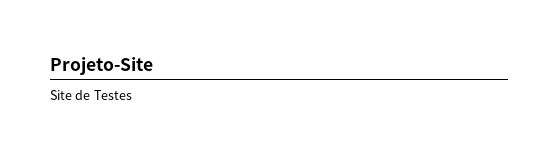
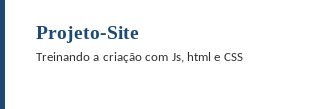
- Site de Testes
+ Treinando a criação com Js, html e CSS

